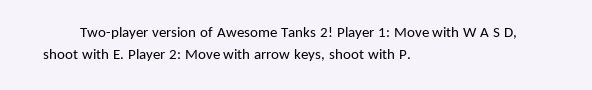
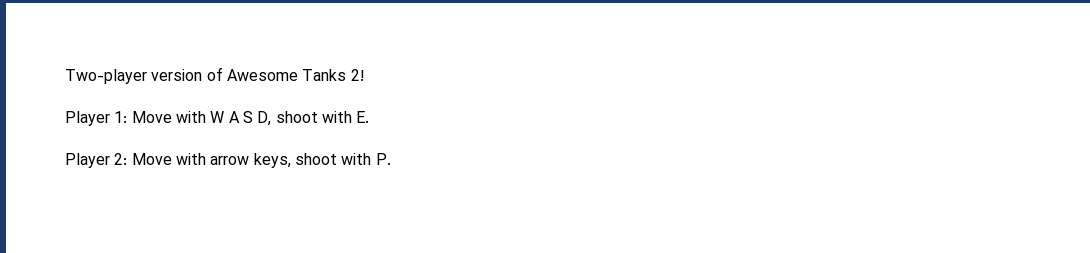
- Two-player version of Awesome Tanks 2! Player 1: Move with W A S D, shoot with E. Player 2: Move with arrow keys, shoot with P.
+ Two-player version of Awesome Tanks 2!
+ Player 1: Move with W A S D, shoot with E.
+ Player 2: Move with arrow keys, shoot with P.

